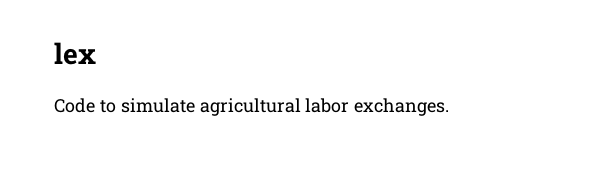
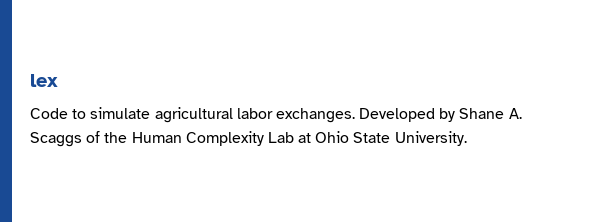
+ Developed by Shane A. Scaggs of the Human Complexity Lab at Ohio State University.

